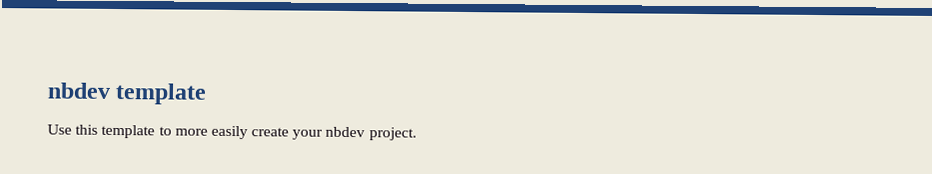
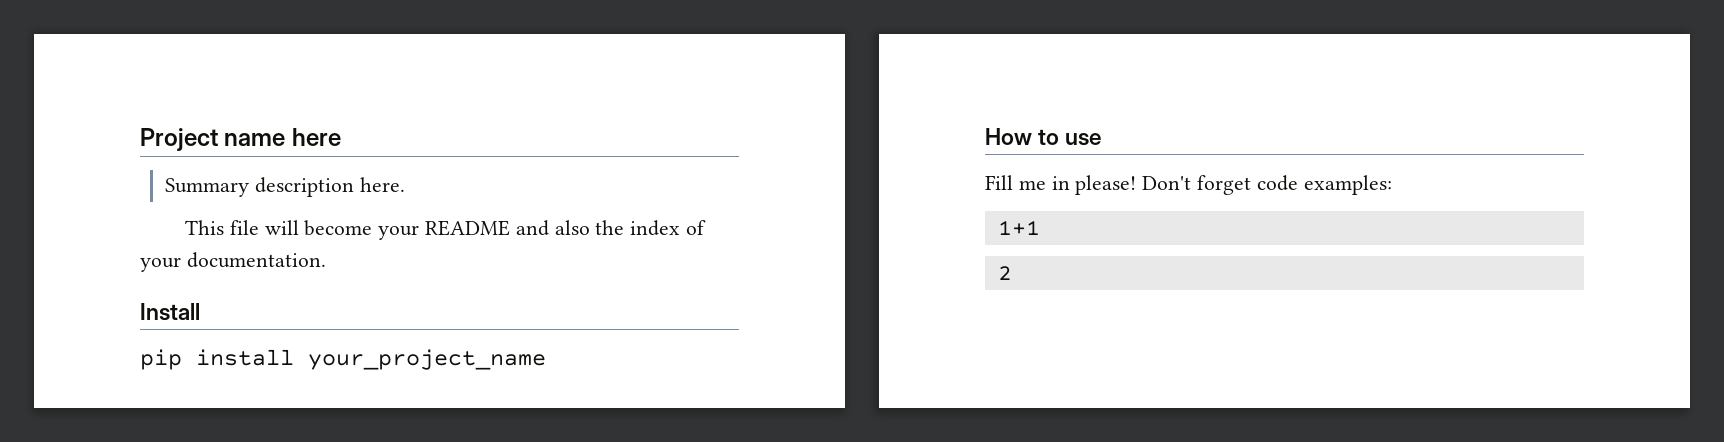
- nbdev template
- Use this template to more easily create your nbdev project.
+ Project name here
+ Summary description here.
+ This file will become your README and also the index of your documentation.
+ Install
+ pip install your_project_name
+ How to use
+ Fill me in please! Don't forget code examples:
+ 1+1
+ 2

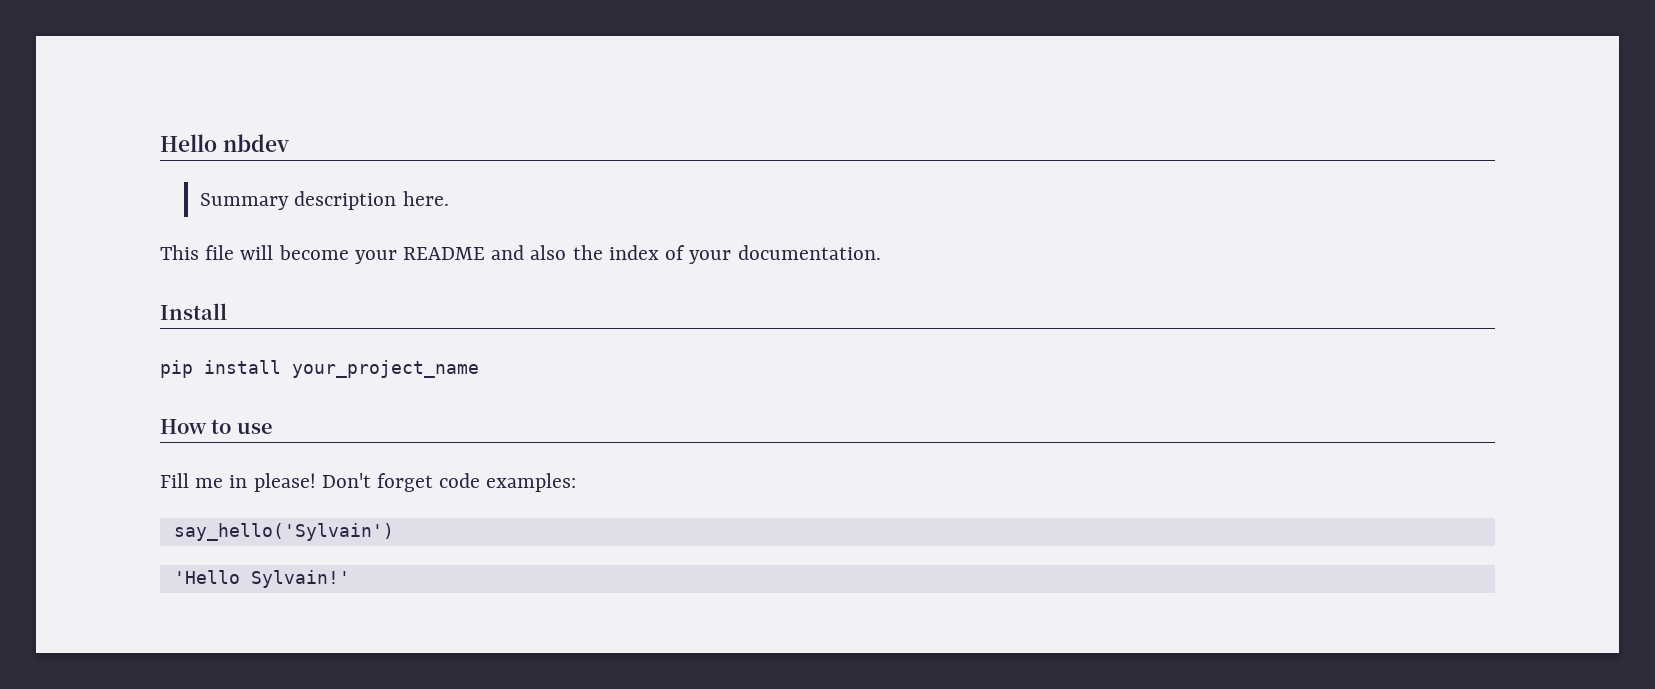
- Project name here
+ Hello nbdev
- 1+1
- 2
+ say_hello('Sylvain')
+ 'Hello Sylvain!'

